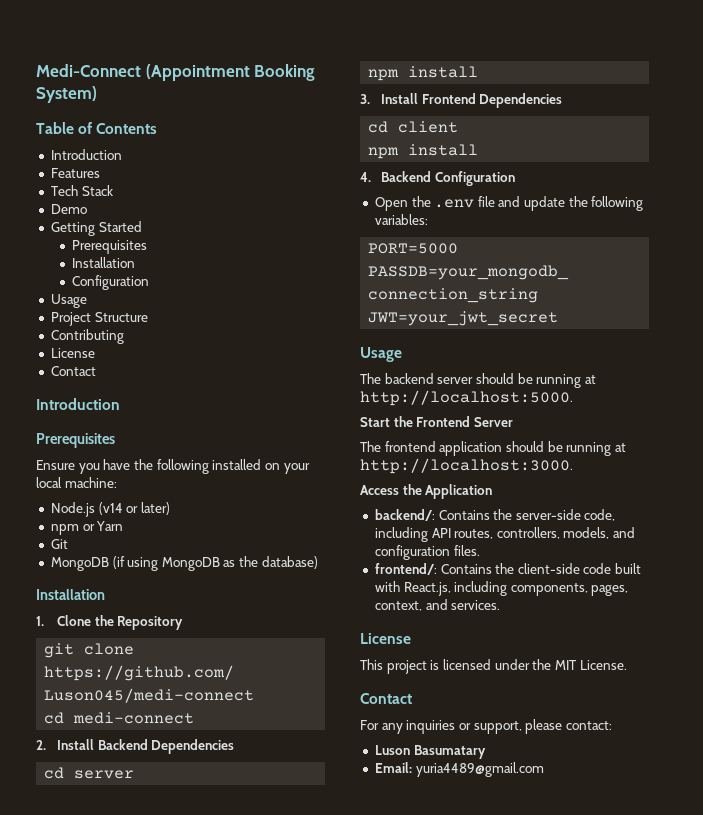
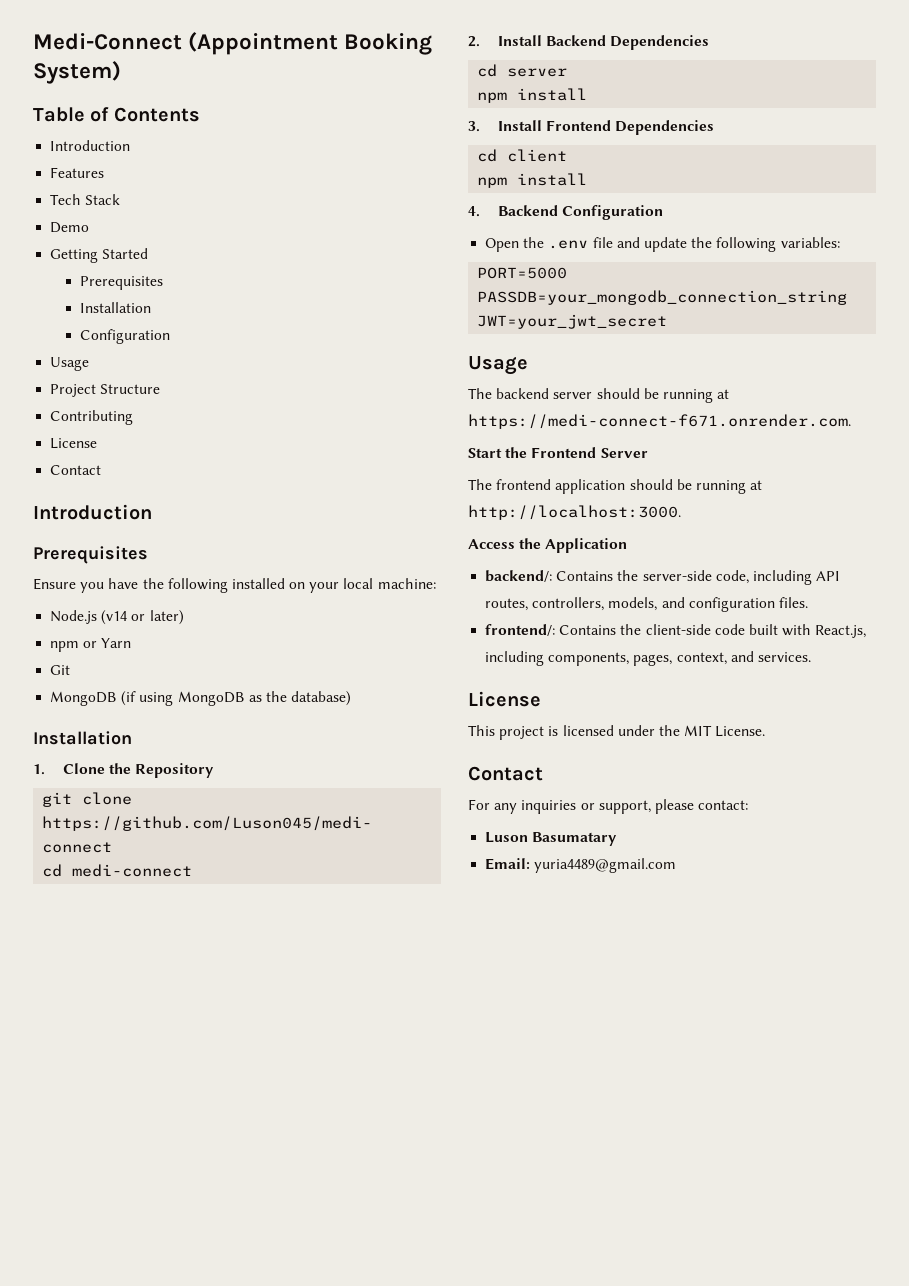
- The backend server should be running at http://localhost:5000.
+ The backend server should be running at https://medi-connect-f671.onrender.com.

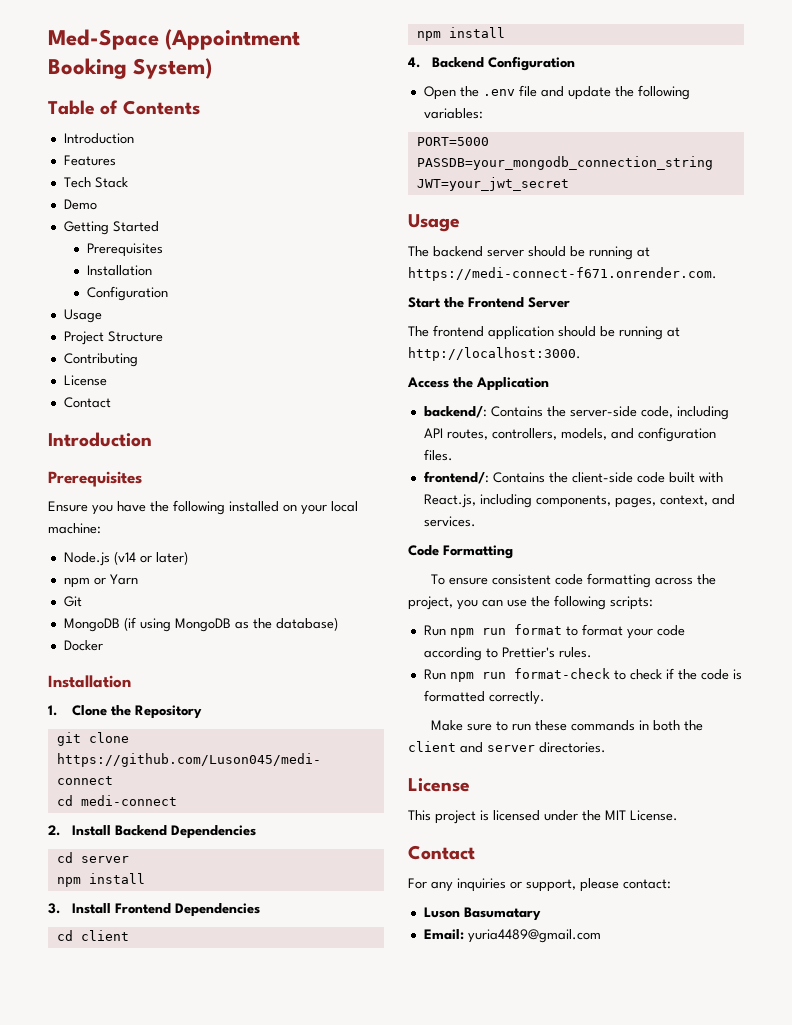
- Medi-Connect (Appointment Booking System)
+ Med-Space (Appointment Booking System)
+ Docker
+ Code Formatting
+ To ensure consistent code formatting across the project, you can use the following scripts:
+ Run npm run format to format your code according to Prettier's rules.
+ Run npm run format-check to check if the code is formatted correctly.
+ Make sure to run these commands in both the client and server directories.

